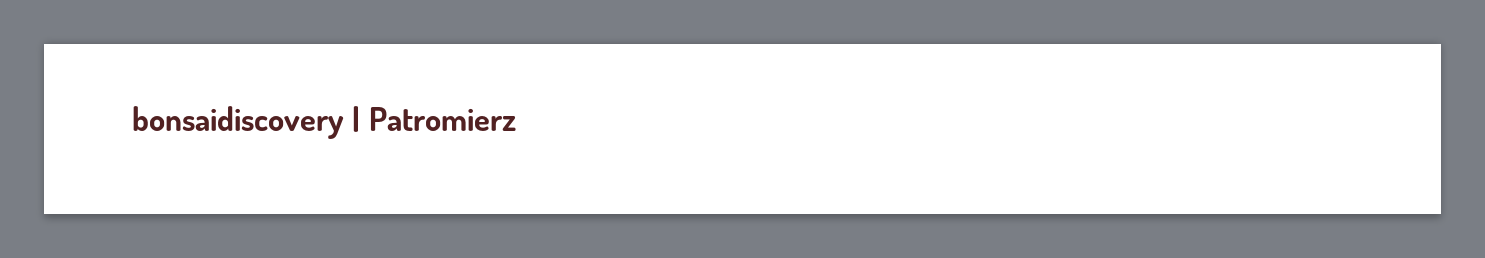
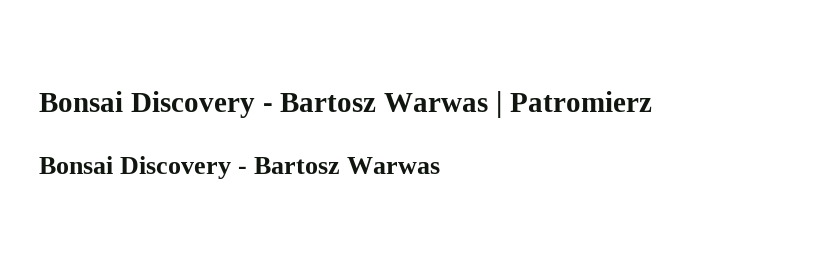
- bonsaidiscovery | Patromierz
+ Bonsai Discovery - Bartosz Warwas | Patromierz
+ Bonsai Discovery - Bartosz Warwas

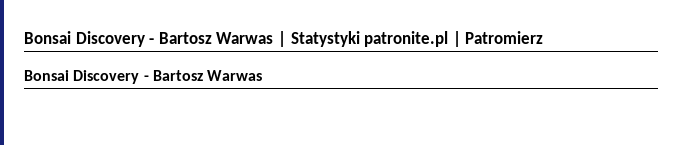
- Bonsai Discovery - Bartosz Warwas | Patromierz
+ Bonsai Discovery - Bartosz Warwas | Statystyki patronite.pl | Patromierz

